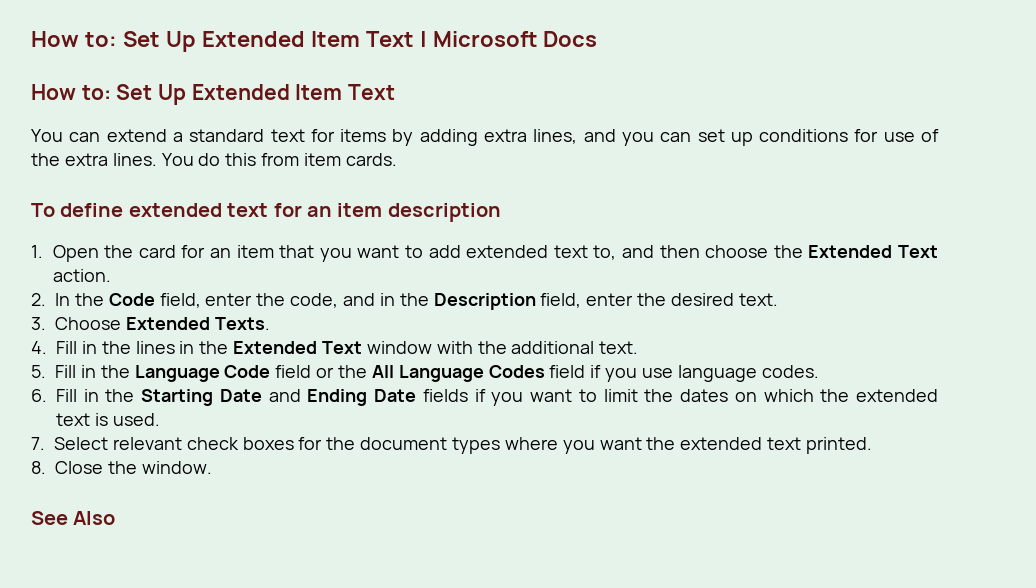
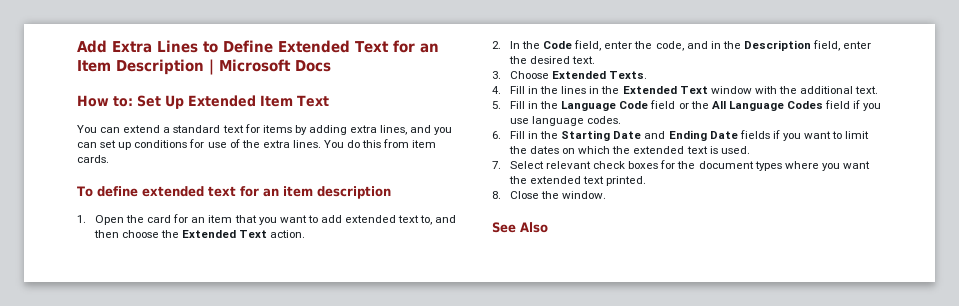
- How to: Set Up Extended Item Text | Microsoft Docs
+ Add Extra Lines to Define Extended Text for an Item Description | Microsoft Docs

